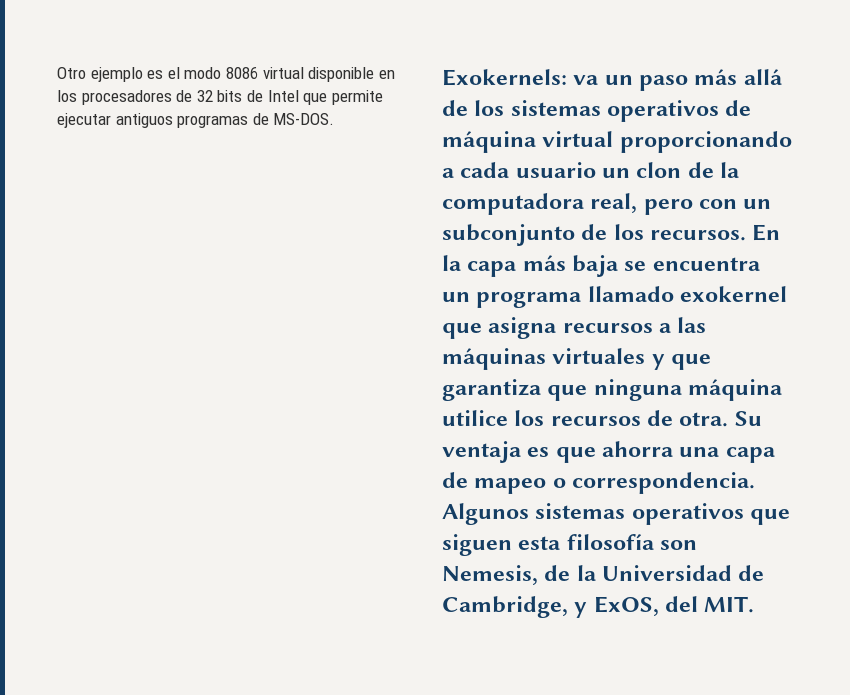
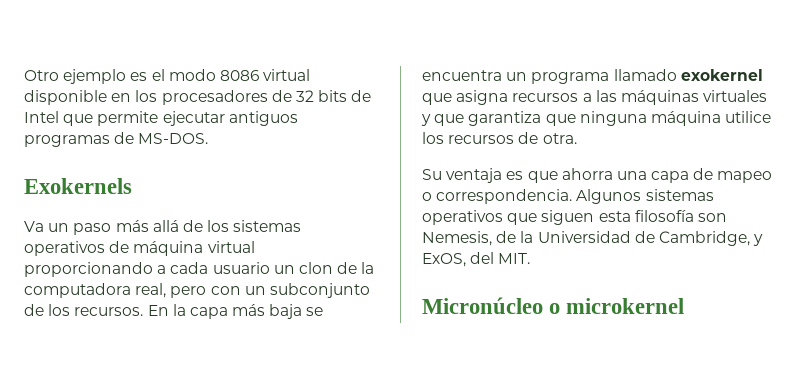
- Exokernels: va un paso más allá de los sistemas operativos de máquina virtual proporcionando a cada usuario un clon de la computadora real, pero con un subconjunto de los recursos.
+ Exokernels
+ Va un paso más allá de los sistemas operativos de máquina virtual proporcionando a cada usuario un clon de la computadora real, pero con un subconjunto de los recursos.
- En la capa más baja se encuentra un programa llamado exokernel que asigna recursos a las máquinas virtuales y que garantiza que ninguna máquina utilice los recursos de otra. Su ventaja es que ahorra una capa de mapeo o correspondencia.
+ En la capa más baja se encuentra un programa llamado exokernel que asigna recursos a las máquinas virtuales y que garantiza que ninguna máquina utilice los recursos de otra.
+ Su ventaja es que ahorra una capa de mapeo o correspondencia.
+ Micronúcleo o microkernel

